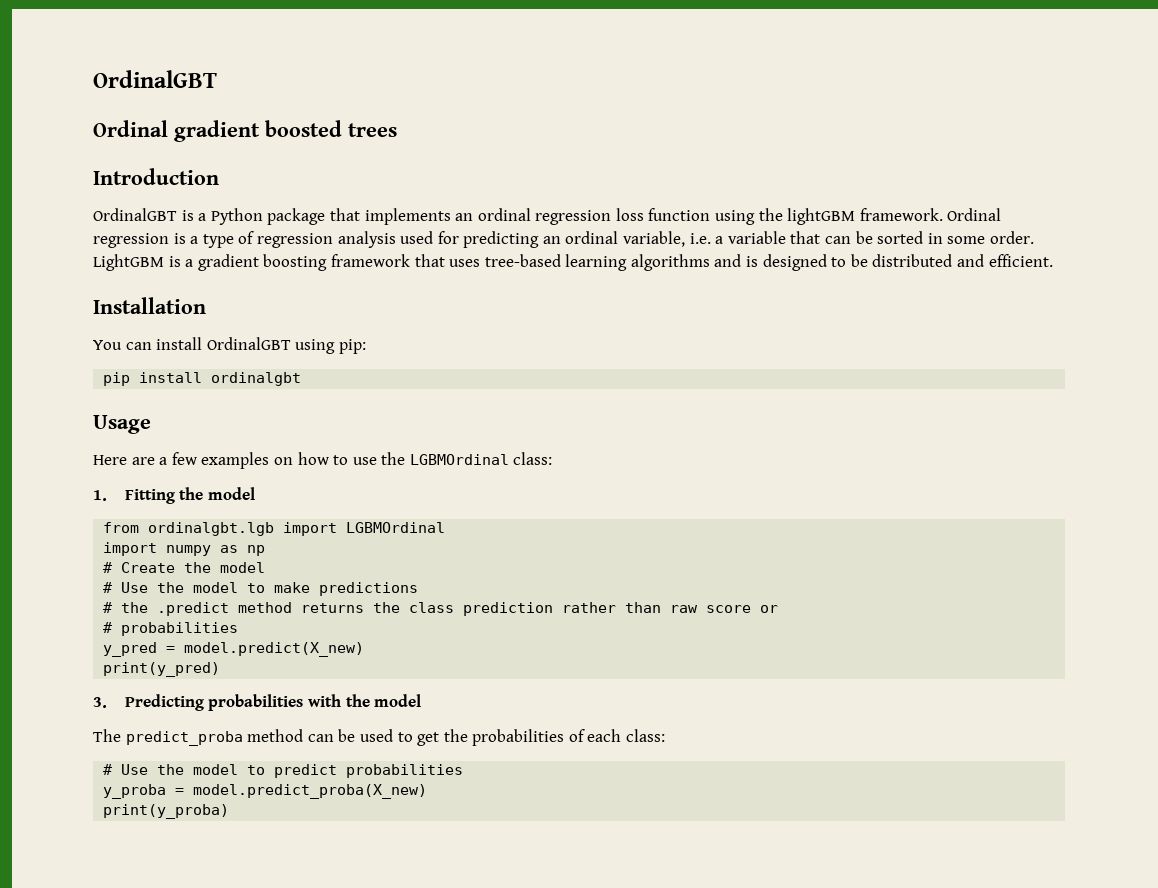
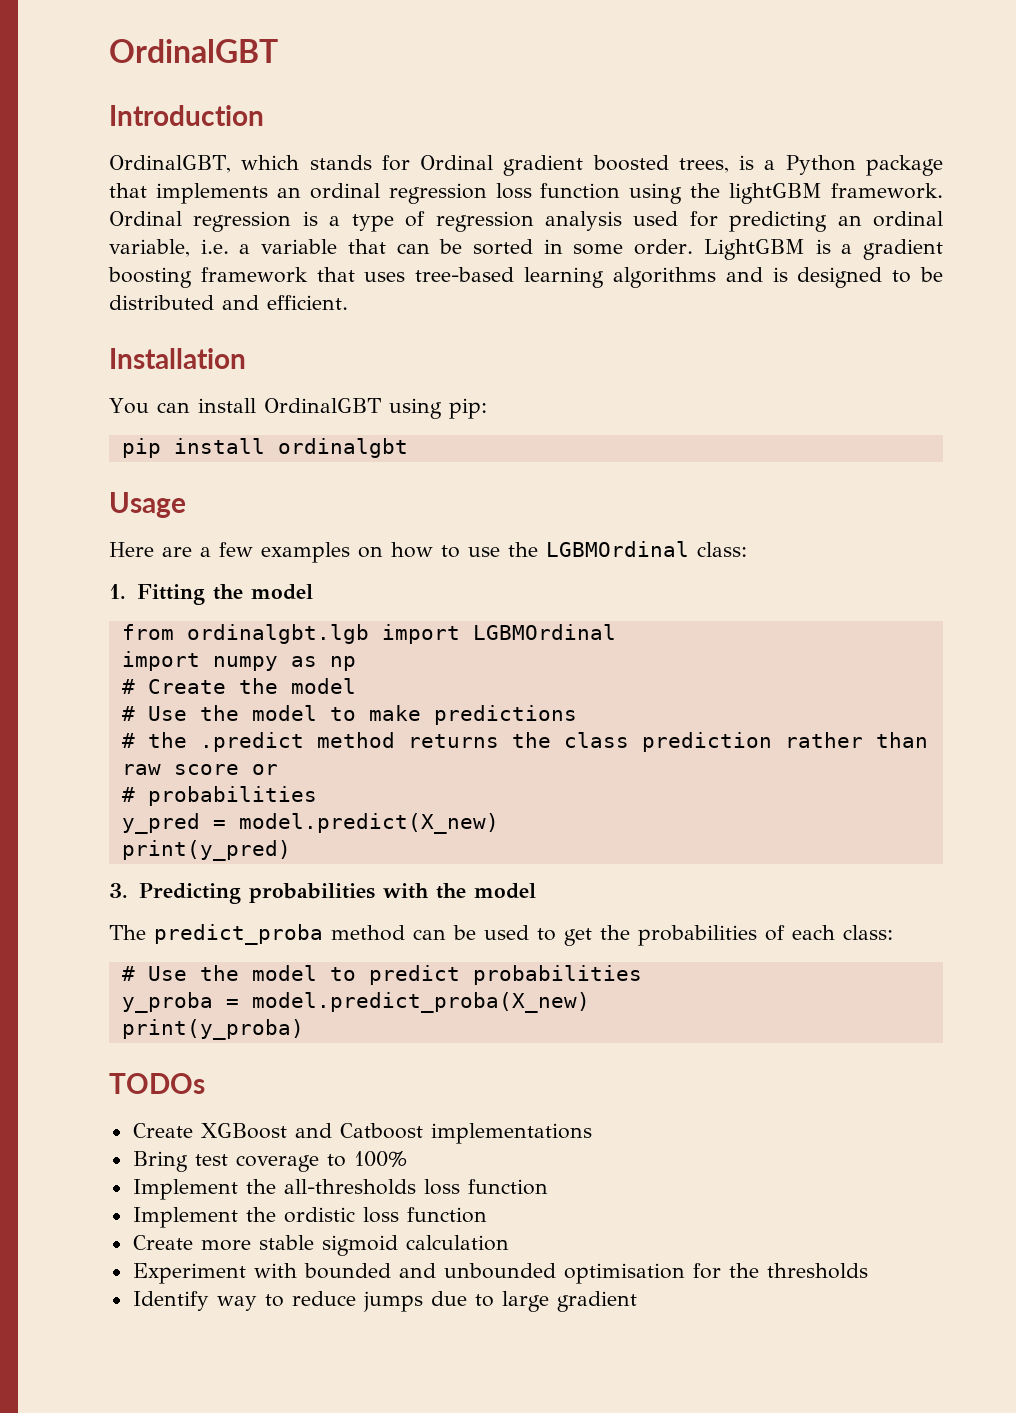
- Ordinal gradient boosted trees
  Introduction
- OrdinalGBT is a Python package that implements an ordinal regression loss function using the lightGBM framework.
+ OrdinalGBT, which stands for Ordinal gradient boosted trees, is a Python package that implements an ordinal regression loss function using the lightGBM framework.
+ TODOs
+ Create XGBoost and Catboost implementations
+ Bring test coverage to 100%
+ Implement the all-thresholds loss function
+ Implement the ordistic loss function
+ Create more stable sigmoid calculation
+ Experiment with bounded and unbounded optimisation for the thresholds
+ Identify way to reduce jumps due to large gradient

